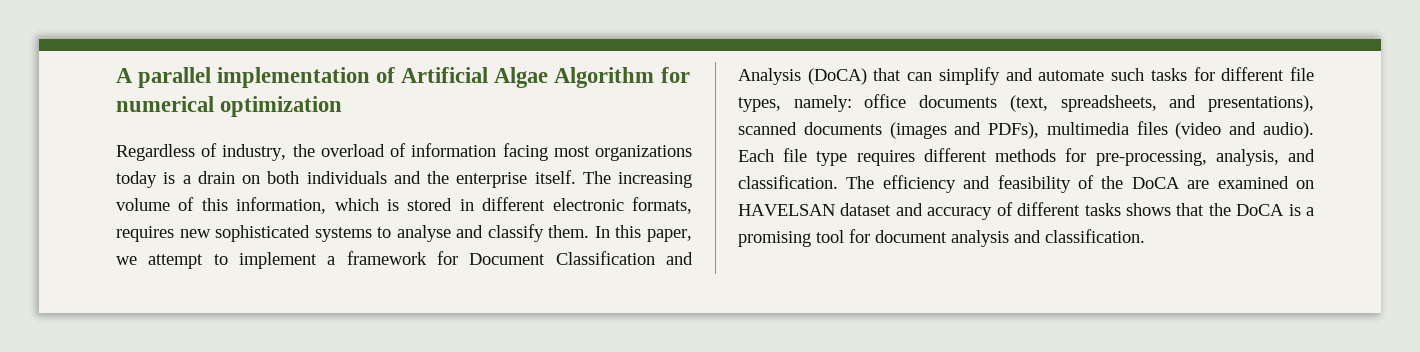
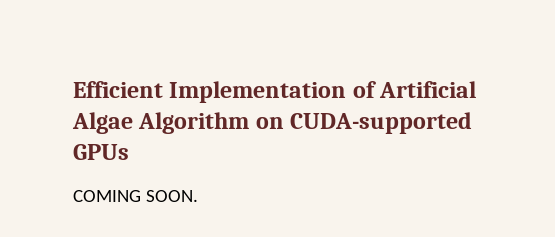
- A parallel implementation of Artificial Algae Algorithm for numerical optimization
- Regardless of industry, the overload of information facing most organizations today is a drain on both individuals and the enterprise itself. The increasing volume of this information, which is stored in different electronic formats, requires new sophisticated systems to analyse and classify them. In this paper, we attempt to implement a framework for Document Classification and Analysis (DoCA) that can simplify and automate such tasks for different file types, namely: office documents (text, spreadsheets, and presentations), scanned documents (images and PDFs), multimedia files (video and audio). Each file type requires different methods for pre-processing, analysis, and classification. The efficiency and feasibility of the DoCA are examined on HAVELSAN dataset and accuracy of different tasks shows that the DoCA is a promising tool for document analysis and classification.
+ Efficient Implementation of Artificial Algae Algorithm on CUDA-supported GPUs
+ COMING SOON.

